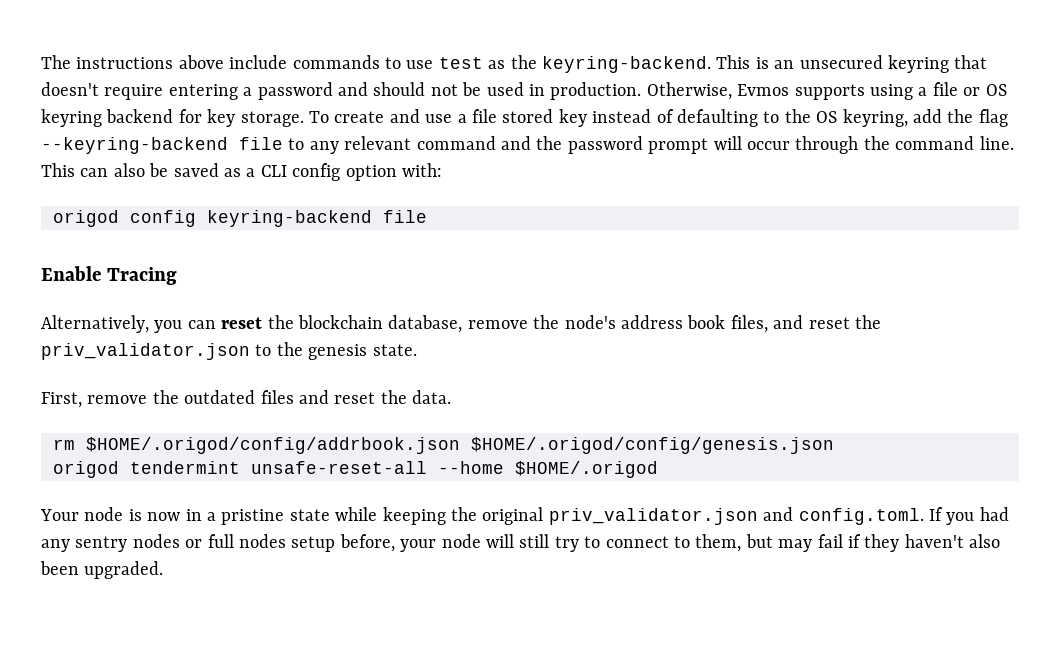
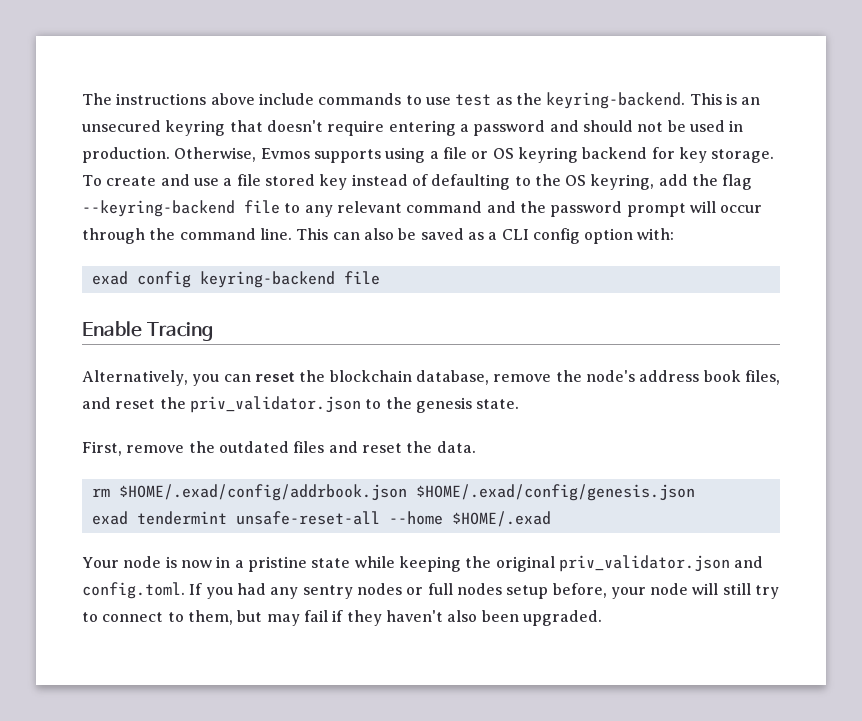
- origod config keyring-backend file
+ exad config keyring-backend file
- rm $HOME/.origod/config/addrbook.json $HOME/.origod/config/genesis.json
- origod tendermint unsafe-reset-all --home $HOME/.origod
+ rm $HOME/.exad/config/addrbook.json $HOME/.exad/config/genesis.json
+ exad tendermint unsafe-reset-all --home $HOME/.exad

